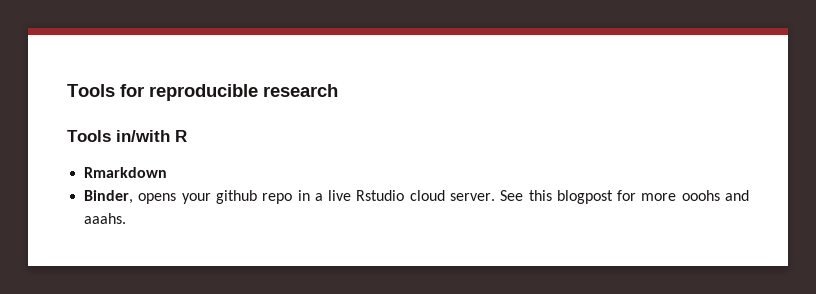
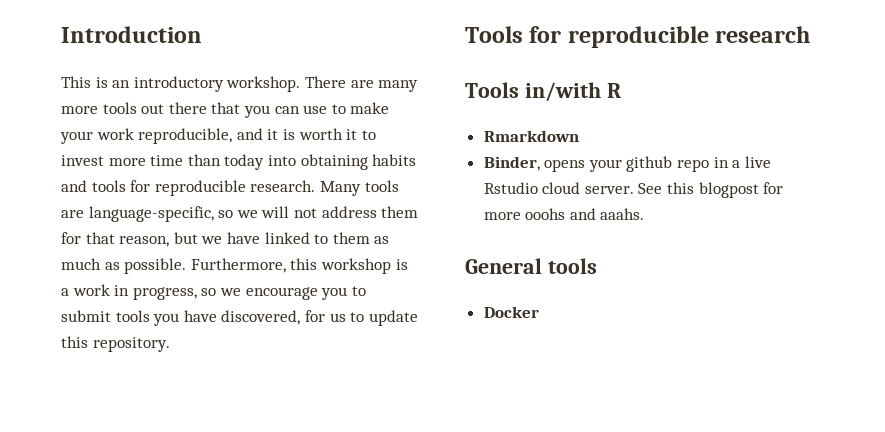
+ Introduction
+ This is an introductory workshop. There are many more tools out there that you can use to make your work reproducible, and it is worth it to invest more time than today into obtaining habits and tools for reproducible research. Many tools are language-specific, so we will not address them for that reason, but we have linked to them as much as possible. Furthermore, this workshop is a work in progress, so we encourage you to submit tools you have discovered, for us to update this repository.
+ General tools
+ Docker

